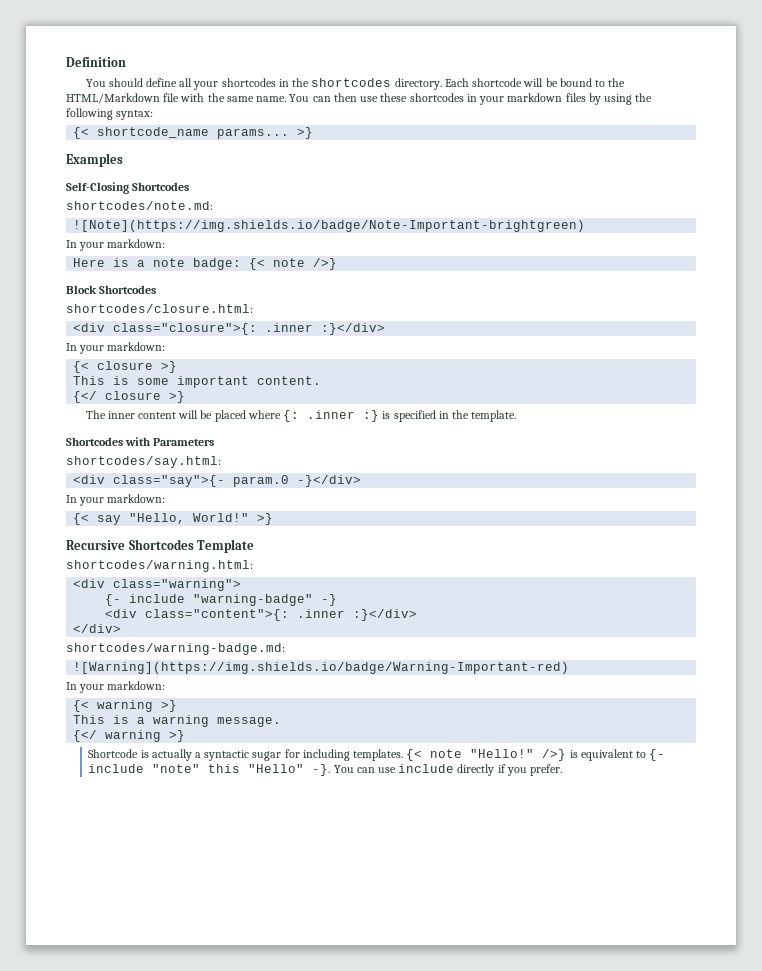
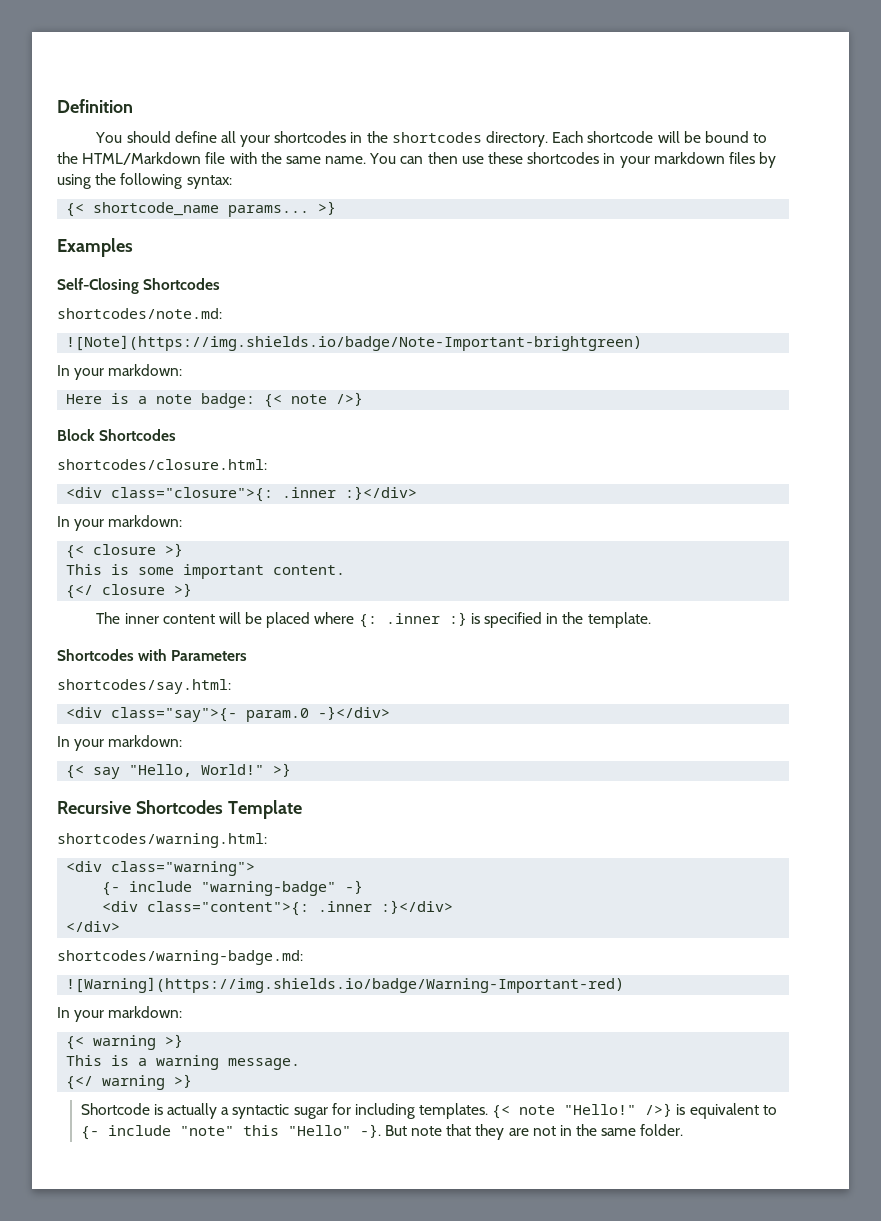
- You can use include directly if you prefer.
+ But note that they are not in the same folder.

